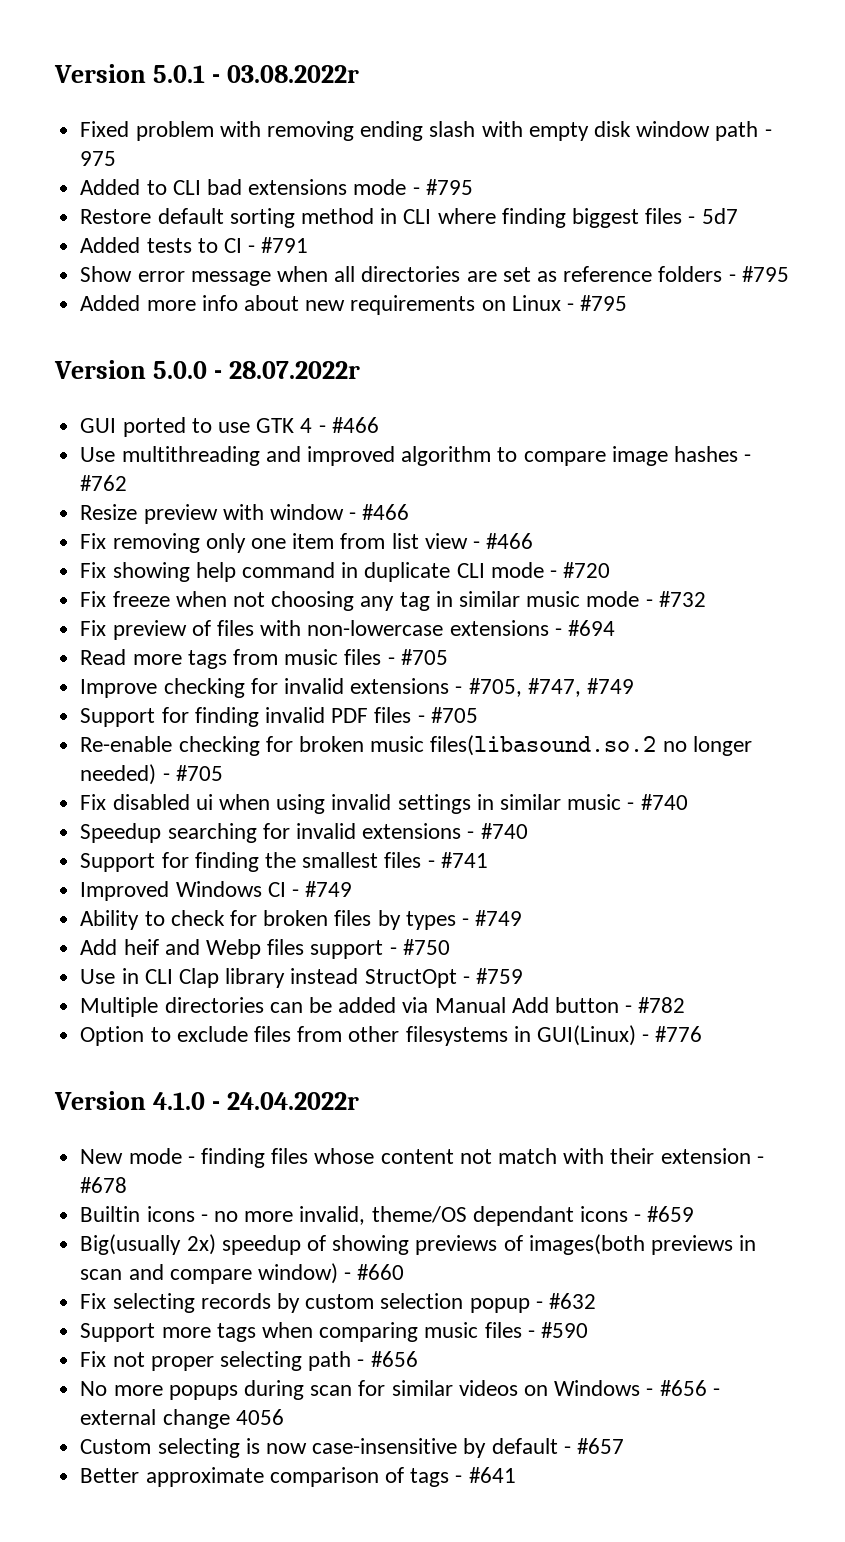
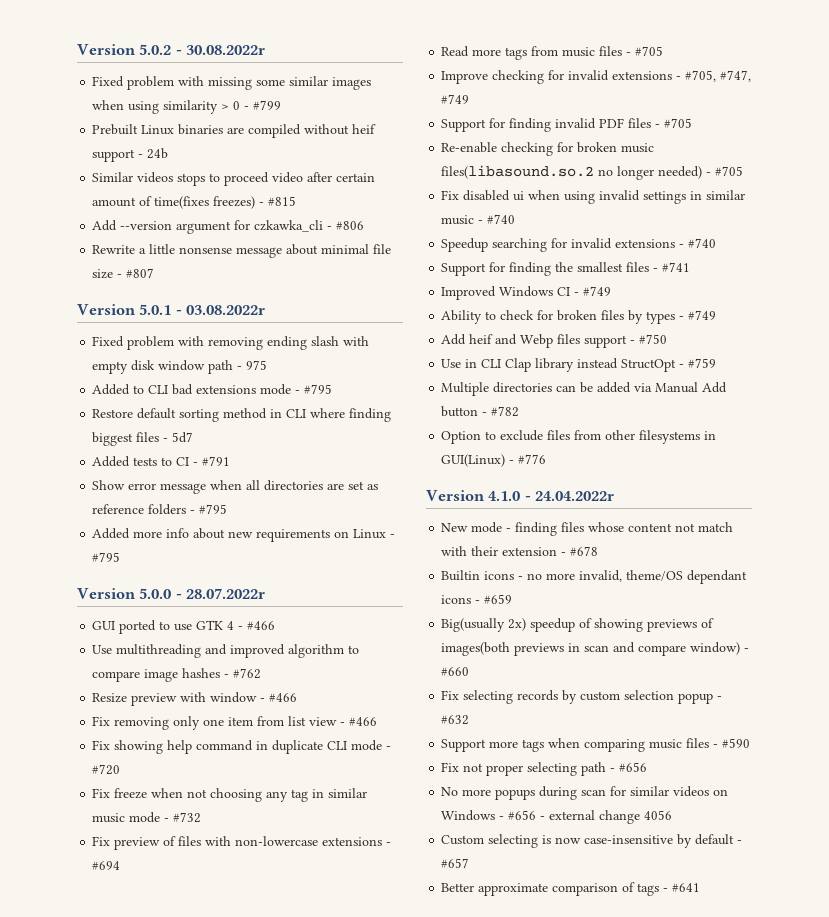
+ Version 5.0.2 - 30.08.2022r
+ Fixed problem with missing some similar images when using similarity > 0 - #799
+ Prebuilt Linux binaries are compiled without heif support - 24b
+ Similar videos stops to proceed video after certain amount of time(fixes freezes) - #815
+ Add --version argument for czkawka_cli - #806
+ Rewrite a little nonsense message about minimal file size - #807

